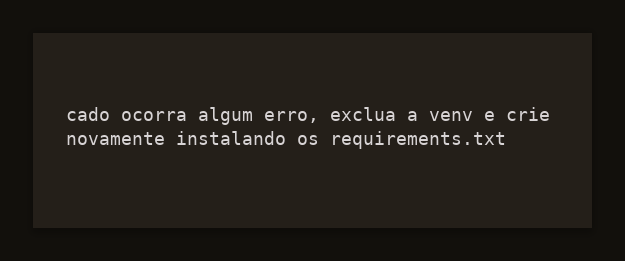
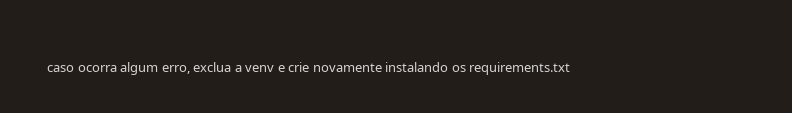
- cado ocorra algum erro, exclua a venv e crie novamente instalando os requirements.txt
+ caso ocorra algum erro, exclua a venv e crie novamente instalando os requirements.txt

